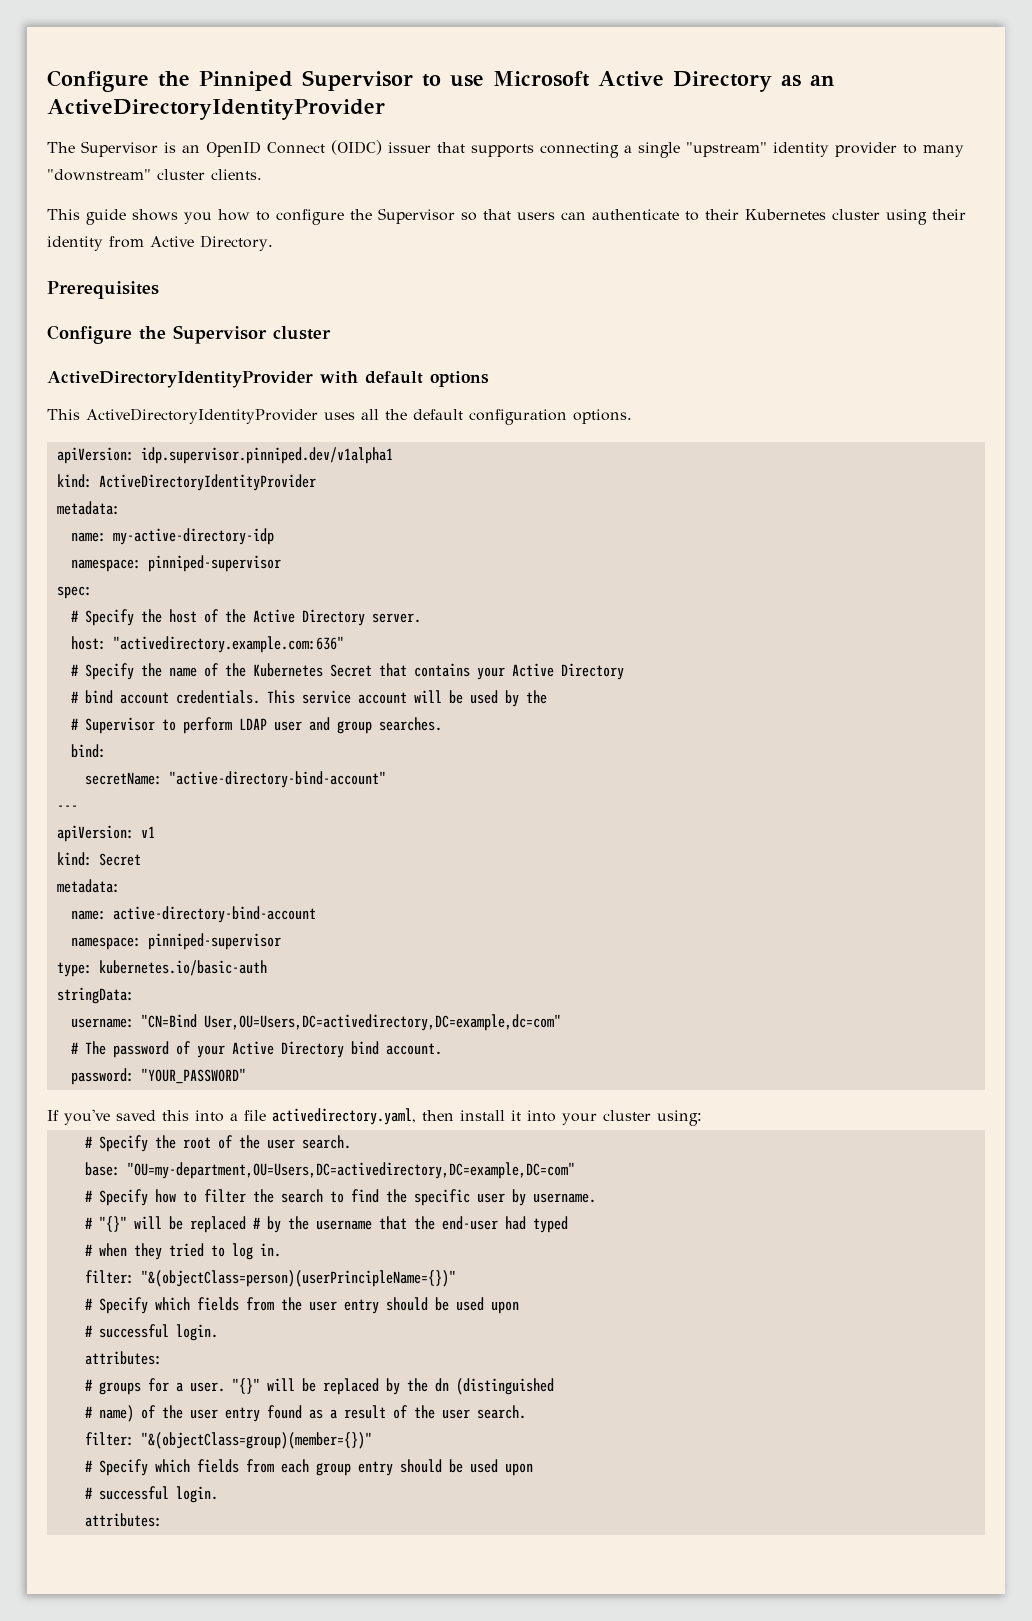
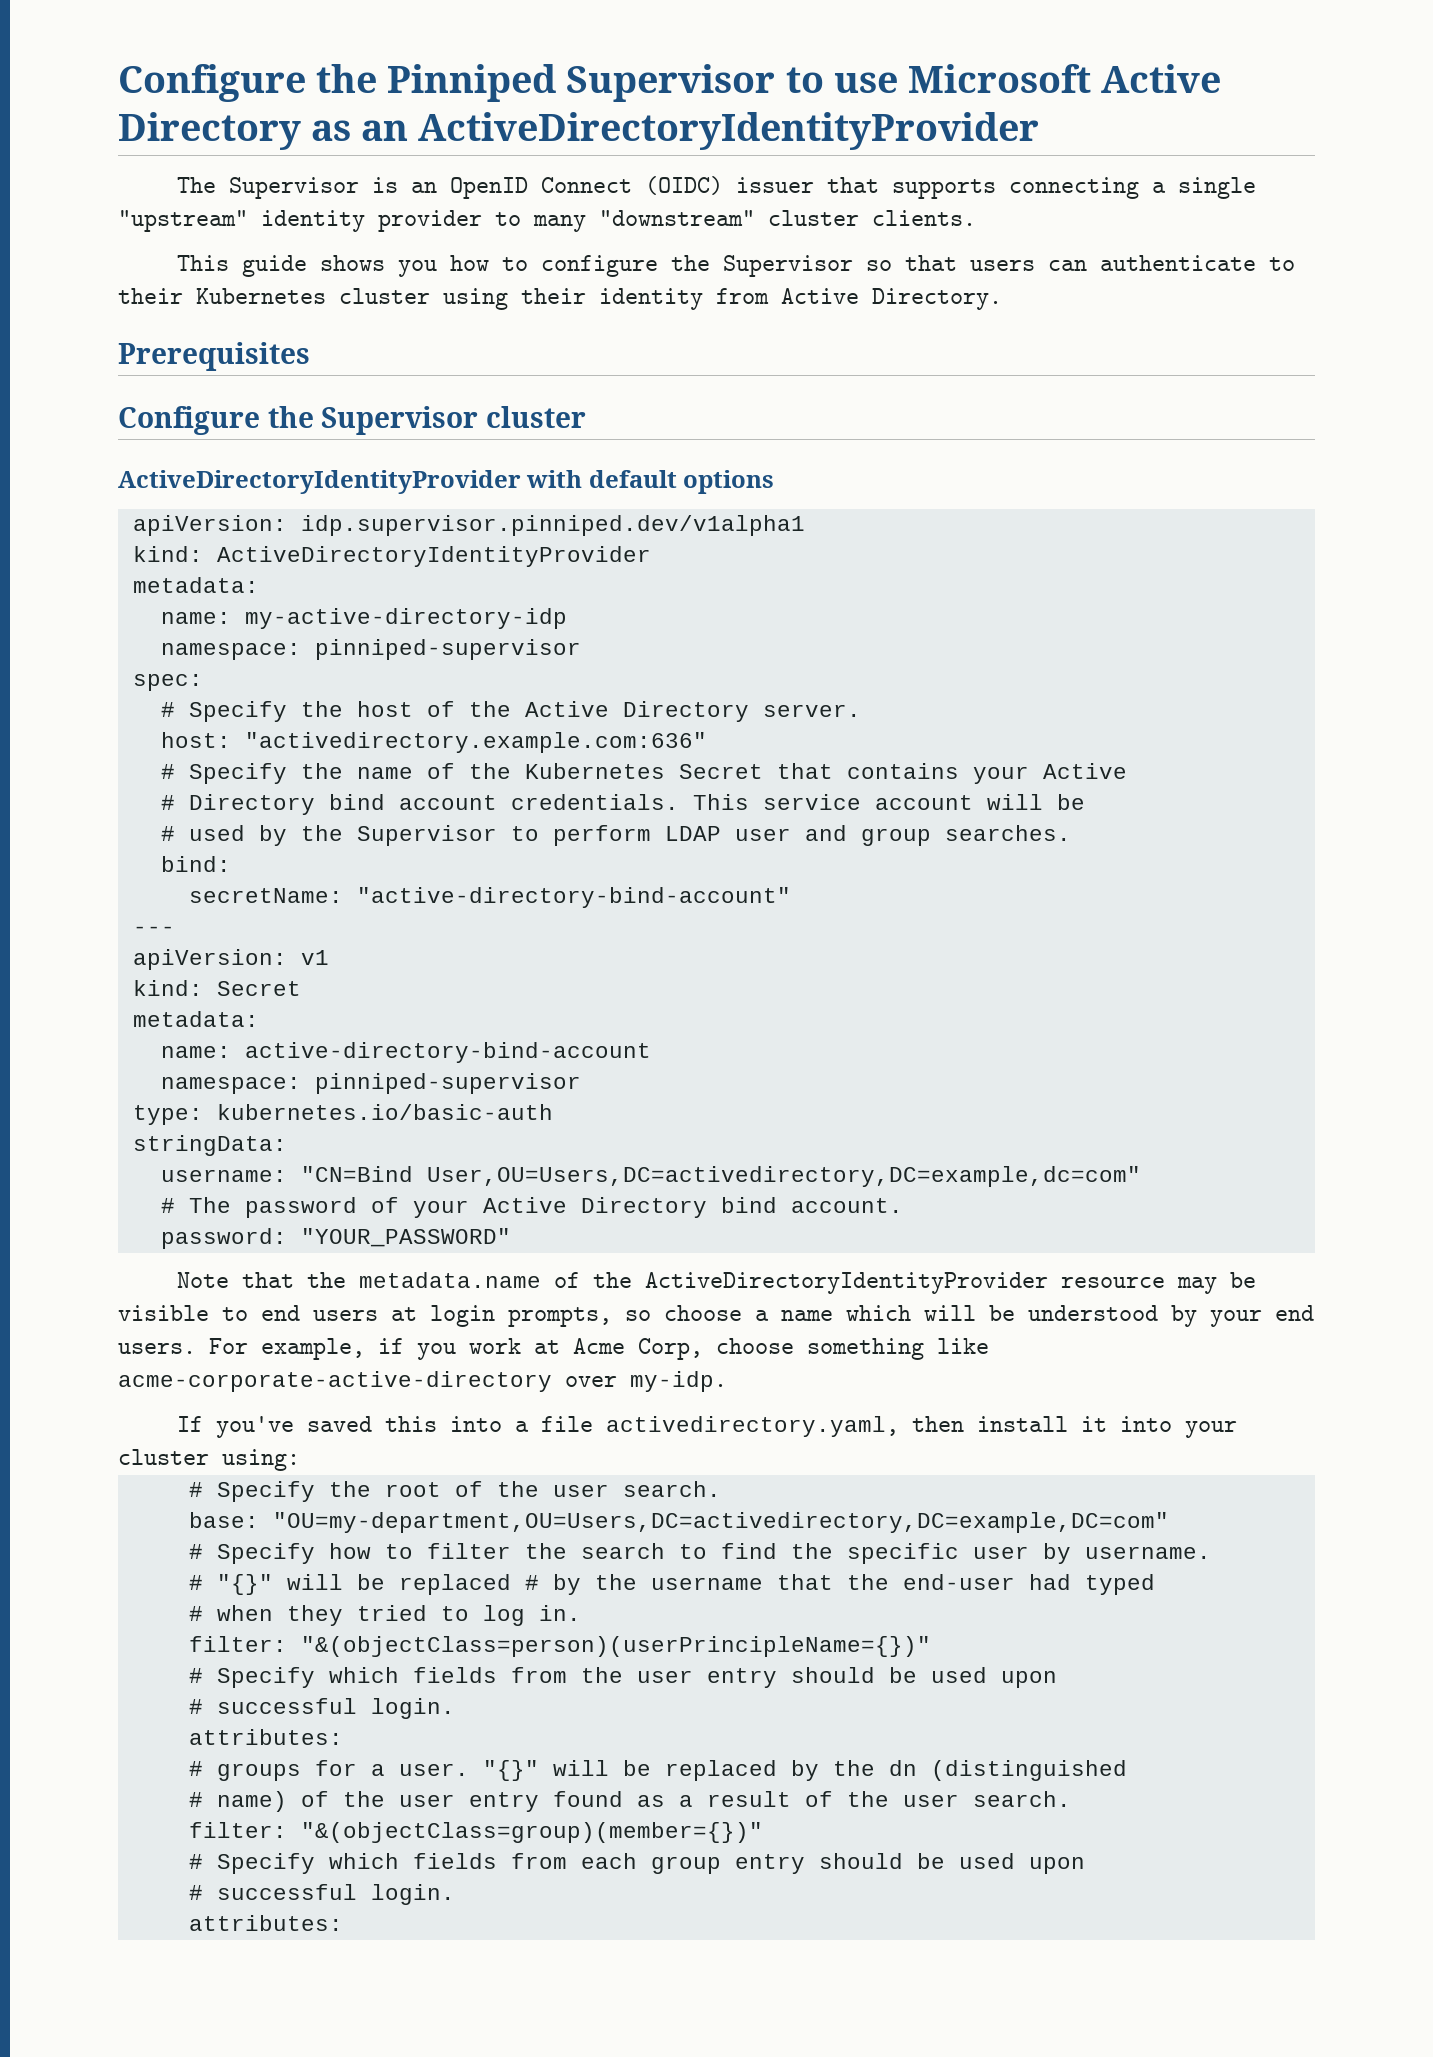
- This ActiveDirectoryIdentityProvider uses all the default configuration options.
- # Specify the name of the Kubernetes Secret that contains your Active Directory
- # bind account credentials.
+ # Specify the name of the Kubernetes Secret that contains your Active
+ # Directory bind account credentials.
- This service account will be used by the
- # Supervisor to perform LDAP user and group searches.
+ This service account will be
+ # used by the Supervisor to perform LDAP user and group searches.
+ Note that the metadata.name of the ActiveDirectoryIdentityProvider resource may be visible to end users at login prompts, so choose a name which will be understood by your end users. For example, if you work at Acme Corp, choose something like acme-corporate-active-directory over my-idp.

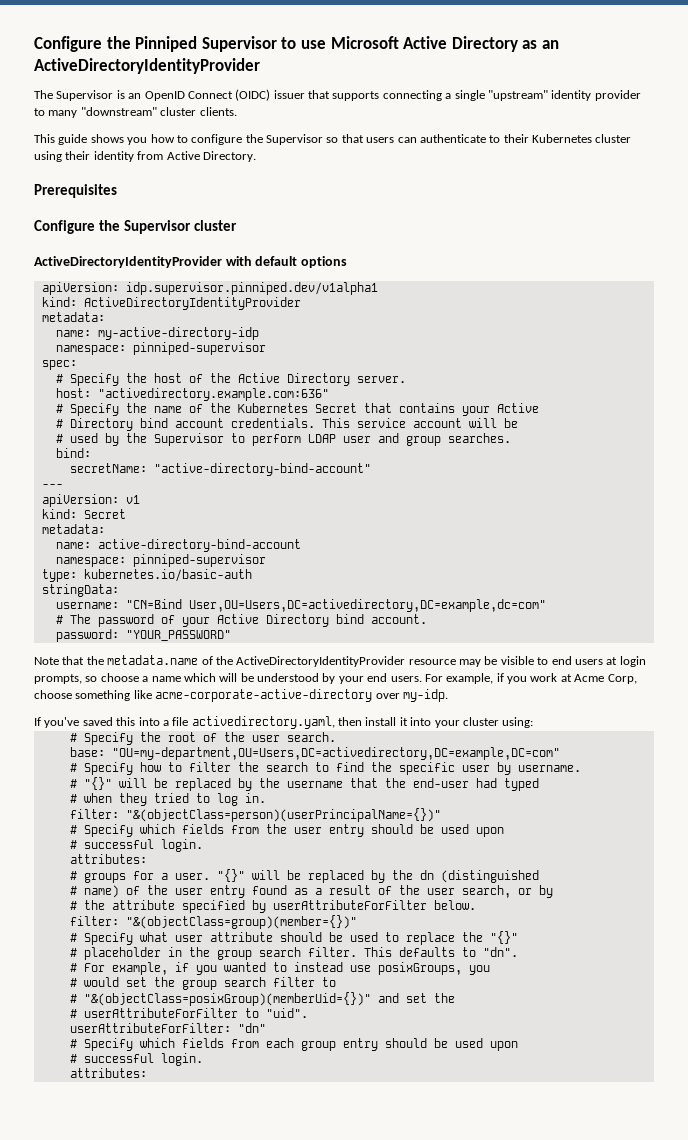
- # "{}" will be replaced # by the username that the end-user had typed
+ # "{}" will be replaced by the username that the end-user had typed
- filter: "&(objectClass=person)(userPrincipleName={})"
+ filter: "&(objectClass=person)(userPrincipalName={})"
- # name) of the user entry found as a result of the user search.
+ # name) of the user entry found as a result of the user search, or by
+ # the attribute specified by userAttributeForFilter below.
  filter: "&(objectClass=group)(member={})"
+ # Specify what user attribute should be used to replace the "{}"
+ # placeholder in the group search filter. This defaults to "dn".
+ # For example, if you wanted to instead use posixGroups, you
+ # would set the group search filter to
+ # "&(objectClass=posixGroup)(memberUid={})" and set the
+ # userAttributeForFilter to "uid".
+ userAttributeForFilter: "dn"

